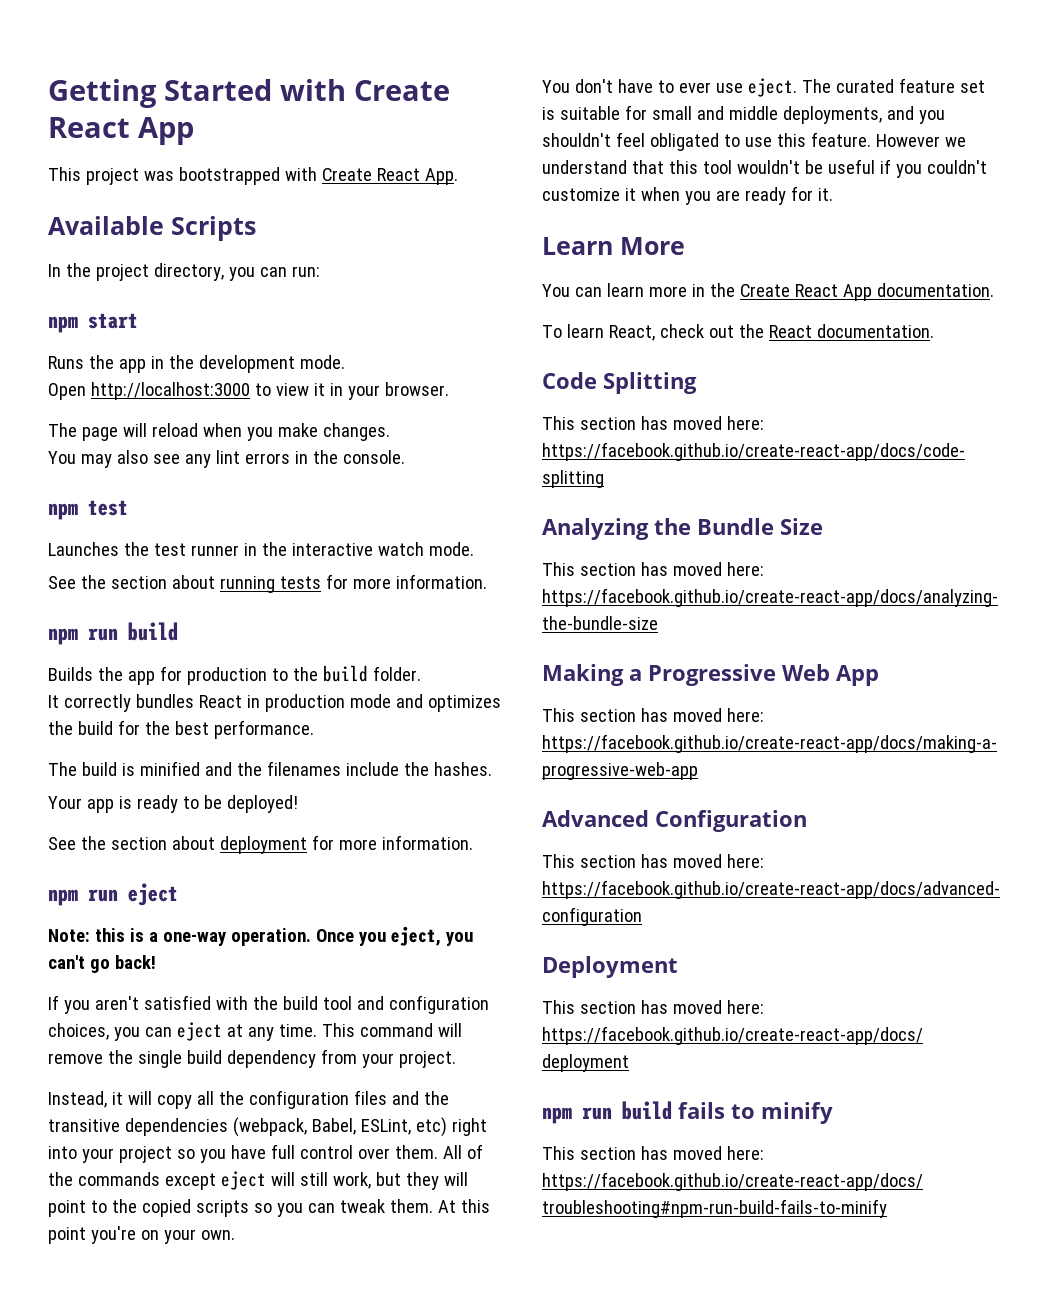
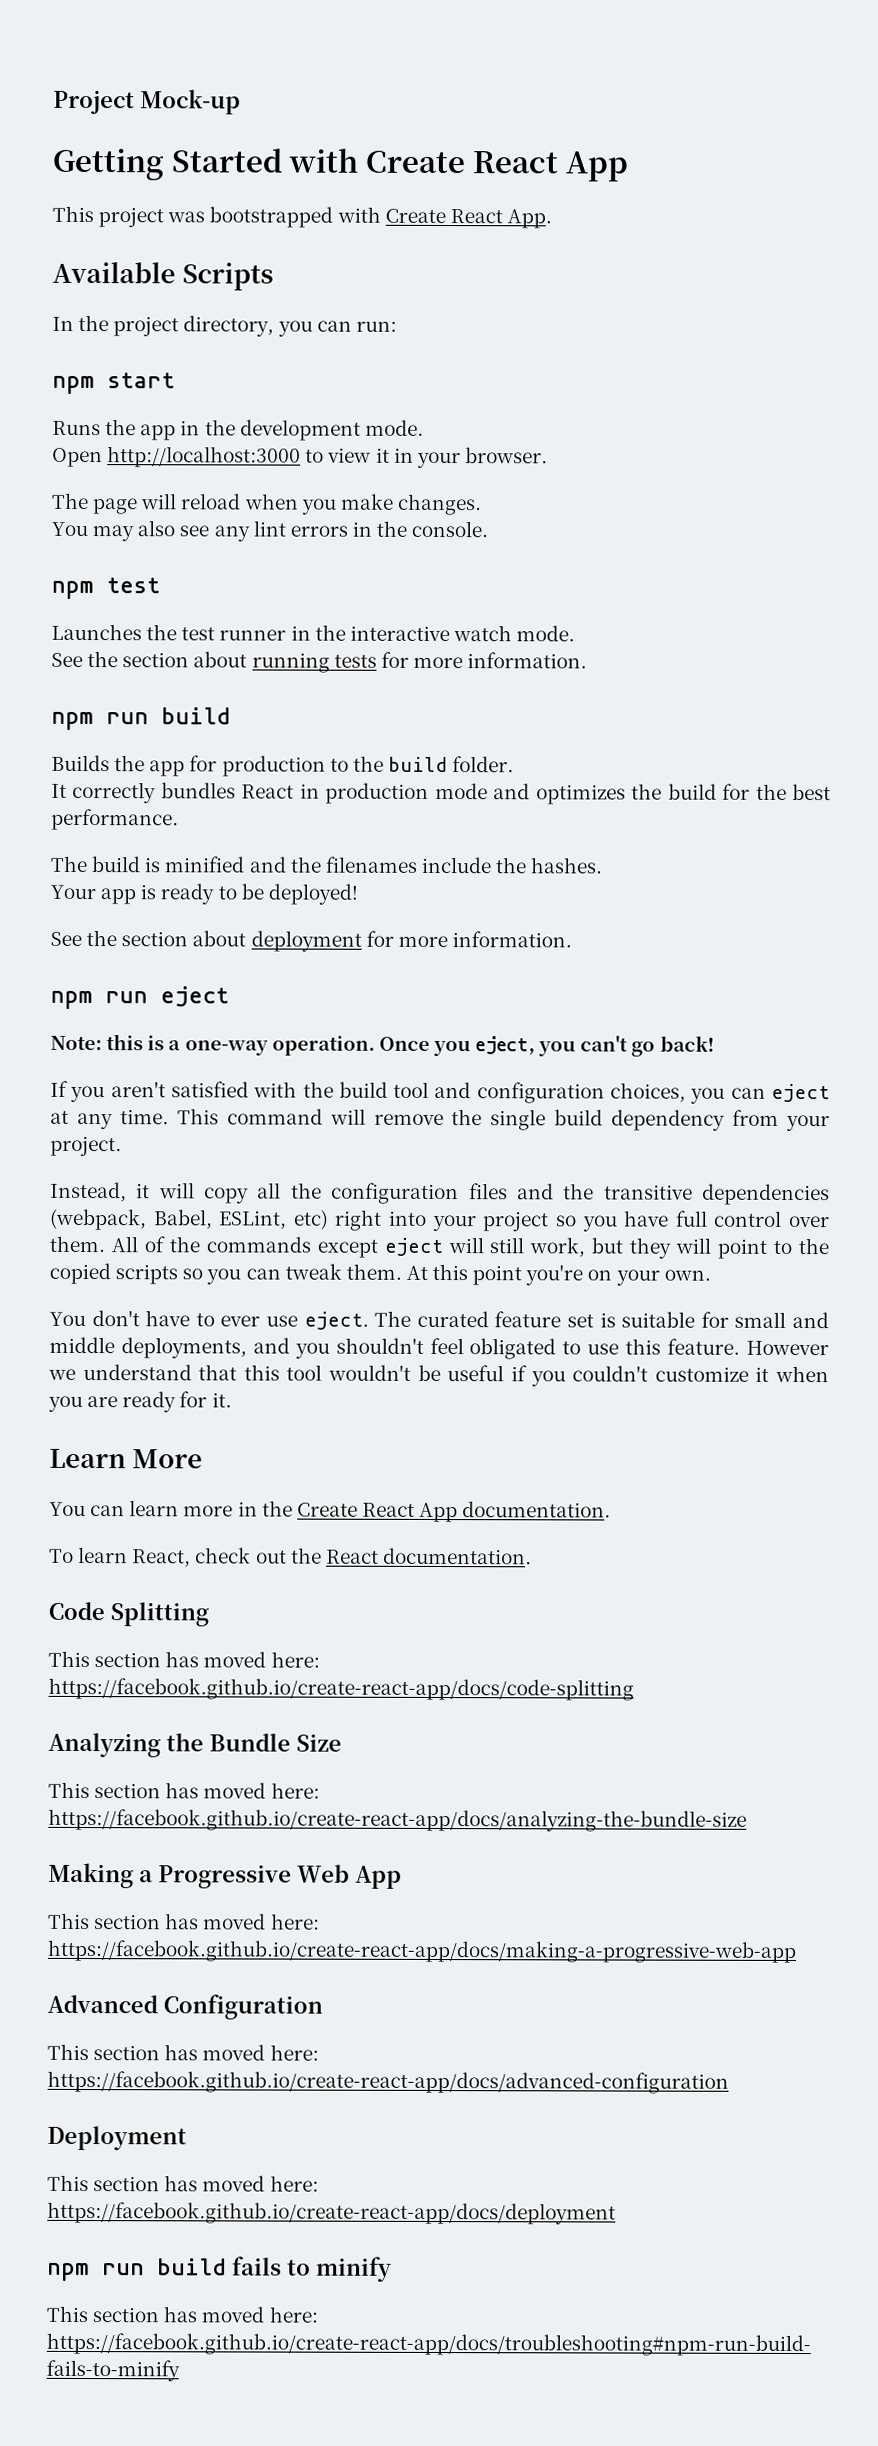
+ Project Mock-up

